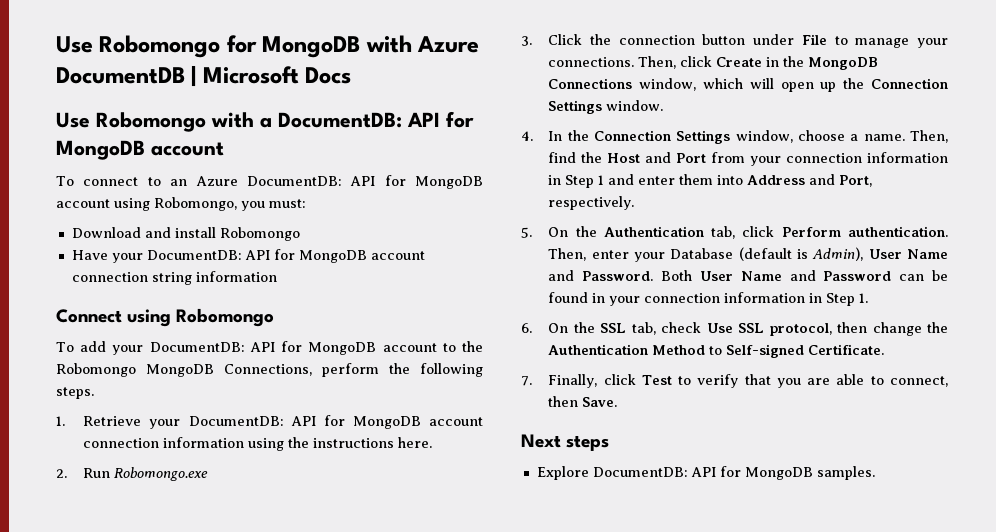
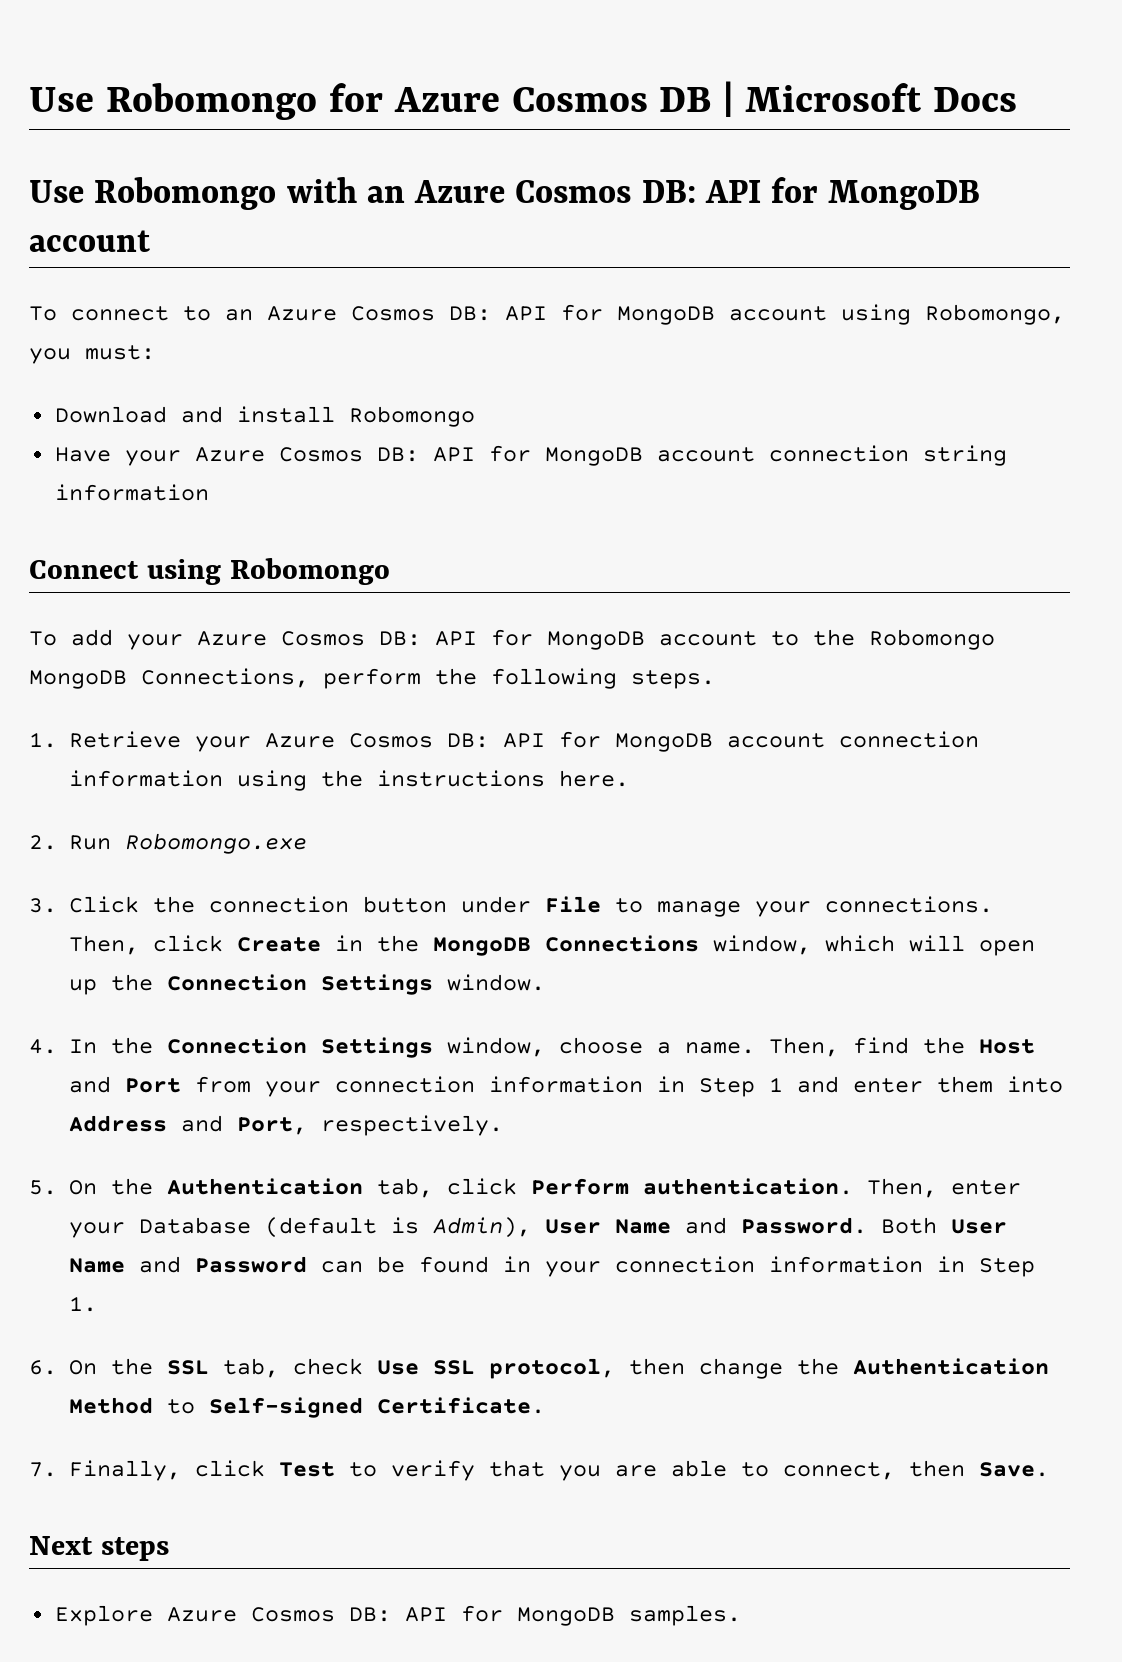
- Use Robomongo for MongoDB with Azure DocumentDB | Microsoft Docs
+ Use Robomongo for Azure Cosmos DB | Microsoft Docs
- Use Robomongo with a DocumentDB: API for MongoDB account
+ Use Robomongo with an Azure Cosmos DB: API for MongoDB account
- To connect to an Azure DocumentDB: API for MongoDB account using Robomongo, you must:
+ To connect to an Azure Cosmos DB: API for MongoDB account using Robomongo, you must:
- Have your DocumentDB: API for MongoDB account connection string information
+ Have your Azure Cosmos DB: API for MongoDB account connection string information
- To add your DocumentDB: API for MongoDB account to the Robomongo MongoDB Connections, perform the following steps.
+ To add your Azure Cosmos DB: API for MongoDB account to the Robomongo MongoDB Connections, perform the following steps.
- 1. Retrieve your DocumentDB: API for MongoDB account connection information using the instructions here.
+ 1. Retrieve your Azure Cosmos DB: API for MongoDB account connection information using the instructions here.
- Explore DocumentDB: API for MongoDB samples.
+ Explore Azure Cosmos DB: API for MongoDB samples.

